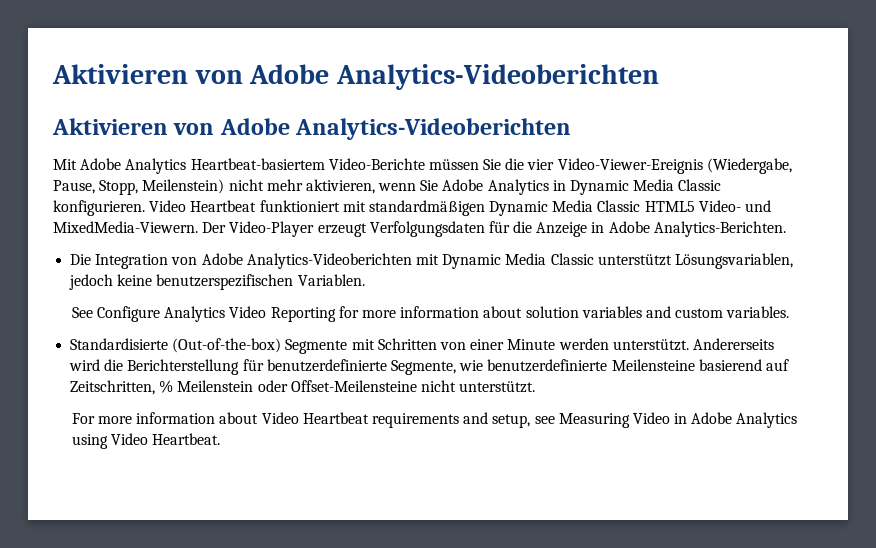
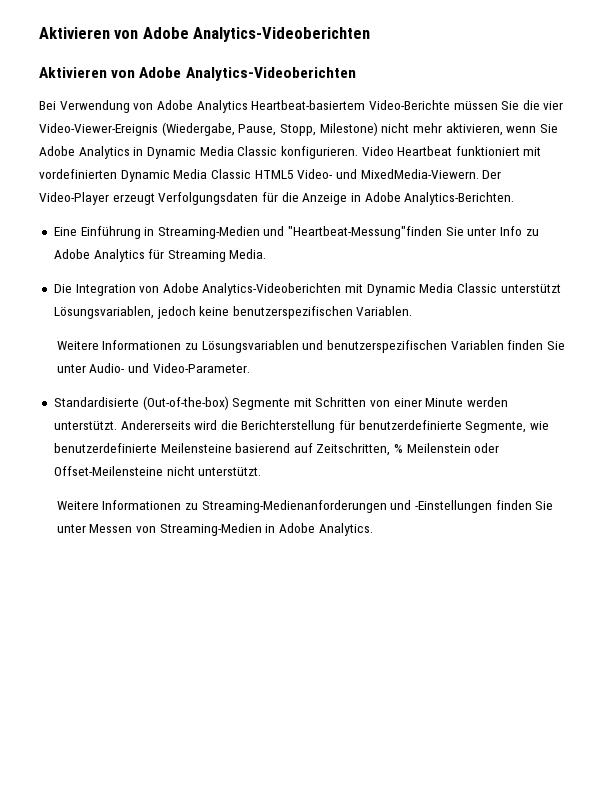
- Mit Adobe Analytics Heartbeat-basiertem Video-Berichte müssen Sie die vier Video-Viewer-Ereignis (Wiedergabe, Pause, Stopp, Meilenstein) nicht mehr aktivieren, wenn Sie Adobe Analytics in Dynamic Media Classic konfigurieren.
+ Bei Verwendung von Adobe Analytics Heartbeat-basiertem Video-Berichte müssen Sie die vier Video-Viewer-Ereignis (Wiedergabe, Pause, Stopp, Milestone) nicht mehr aktivieren, wenn Sie Adobe Analytics in Dynamic Media Classic konfigurieren.
- Video Heartbeat funktioniert mit standardmäßigen Dynamic Media Classic HTML5 Video- und MixedMedia-Viewern.
+ Video Heartbeat funktioniert mit vordefinierten Dynamic Media Classic HTML5 Video- und MixedMedia-Viewern.
+ Eine Einführung in Streaming-Medien und "Heartbeat-Messung"finden Sie unter Info zu Adobe Analytics für Streaming Media.
- See Configure Analytics Video Reporting for more information about solution variables and custom variables.
+ Weitere Informationen zu Lösungsvariablen und benutzerspezifischen Variablen finden Sie unter Audio- und Video-Parameter.
- For more information about Video Heartbeat requirements and setup, see Measuring Video in Adobe Analytics using Video Heartbeat.
+ Weitere Informationen zu Streaming-Medienanforderungen und -Einstellungen finden Sie unter Messen von Streaming-Medien in Adobe Analytics.

